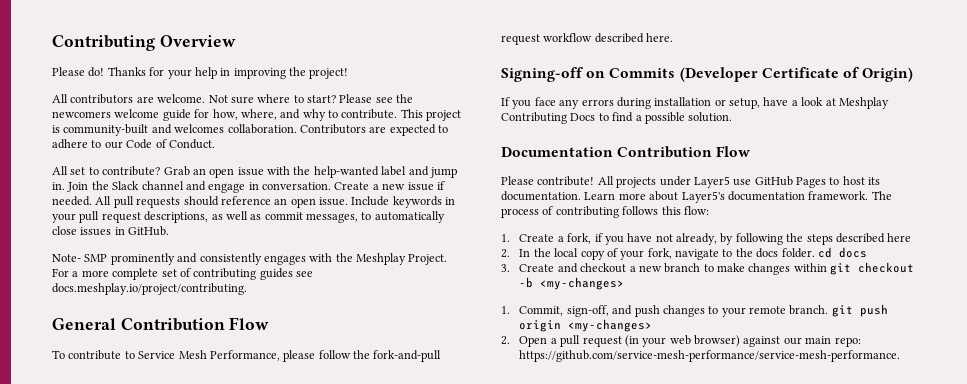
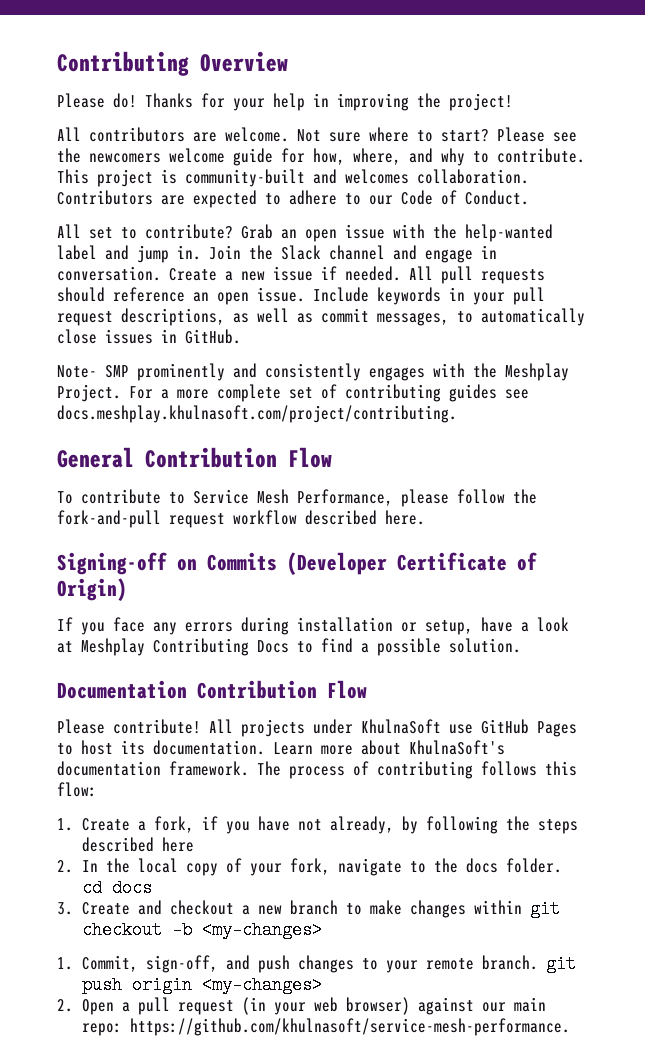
- For a more complete set of contributing guides see docs.meshplay.io/project/contributing.
+ For a more complete set of contributing guides see docs.meshplay.khulnasoft.com/project/contributing.
- All projects under Layer5 use GitHub Pages to host its documentation.
+ All projects under KhulnaSoft use GitHub Pages to host its documentation.
- Learn more about Layer5's documentation framework.
+ Learn more about KhulnaSoft's documentation framework.
- 2. Open a pull request (in your web browser) against our main repo: https://github.com/service-mesh-performance/service-mesh-performance.
+ 2. Open a pull request (in your web browser) against our main repo: https://github.com/khulnasoft/service-mesh-performance.

